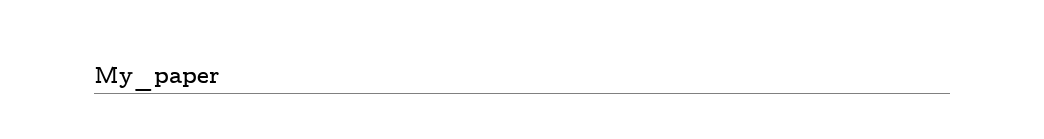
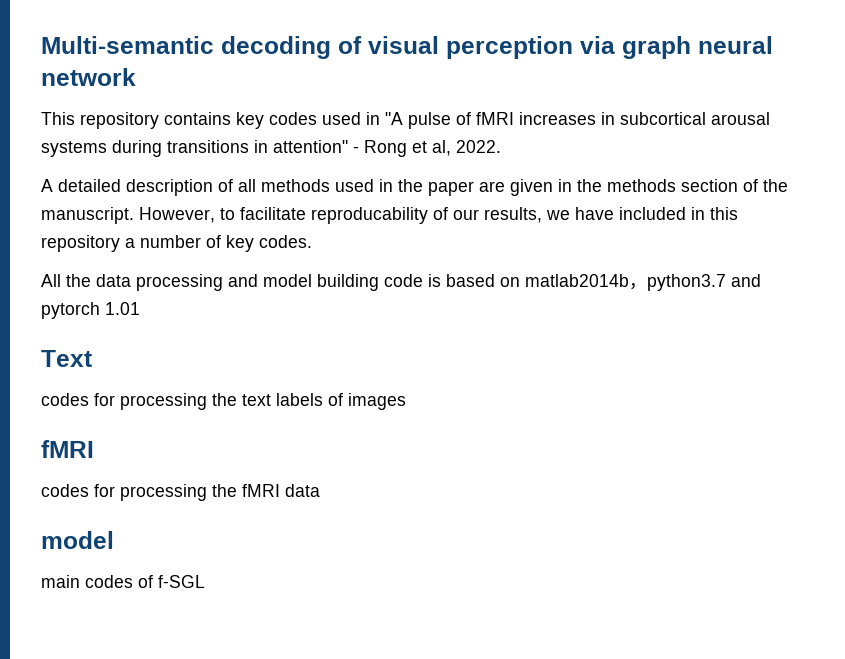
- My_paper
+ Multi-semantic decoding of visual perception via graph neural network
+ This repository contains key codes used in "A pulse of fMRI increases in subcortical arousal systems during transitions in attention" - Rong et al, 2022.
+ A detailed description of all methods used in the paper are given in the methods section of the manuscript. However, to facilitate reproducability of our results, we have included in this repository a number of key codes.
+ All the data processing and model building code is based on matlab2014b，python3.7 and pytorch 1.01
+ Text
+ codes for processing the text labels of images
+ fMRI
+ codes for processing the fMRI data
+ model
+ main codes of f-SGL

